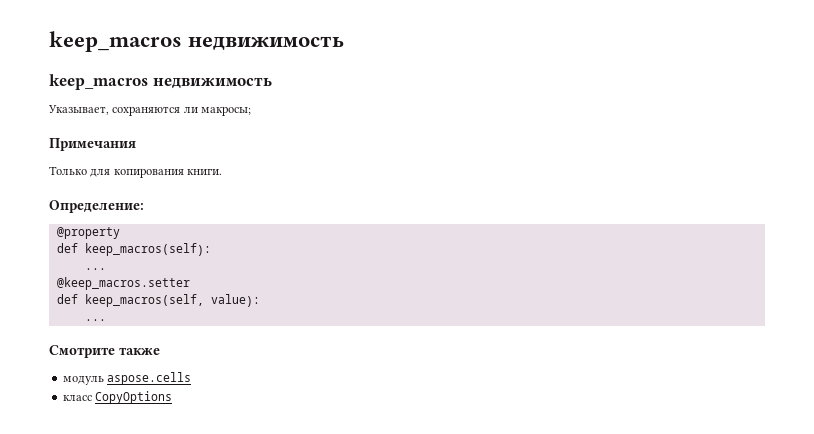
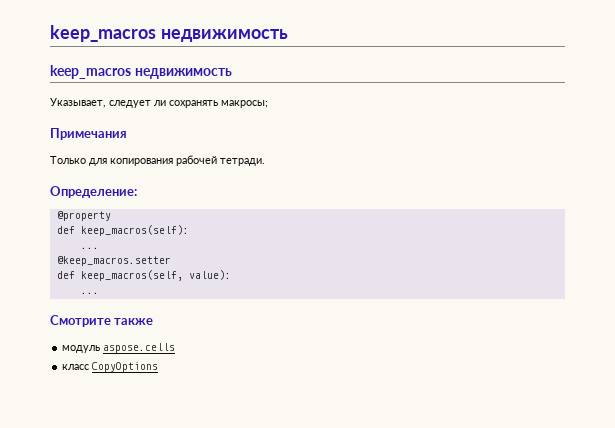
- Указывает, сохраняются ли макросы;
+ Указывает, следует ли сохранять макросы;
- Только для копирования книги.
+ Только для копирования рабочей тетради.

